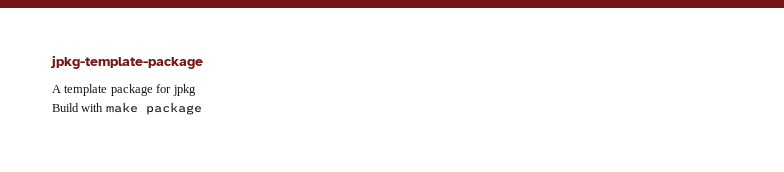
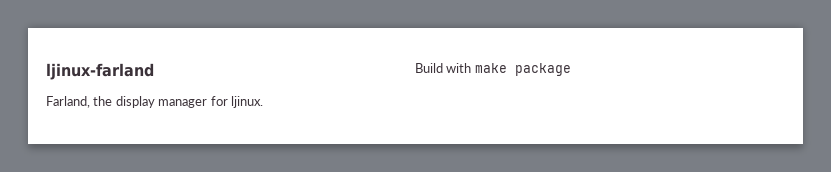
- jpkg-template-package
- A template package for jpkg
+ ljinux-farland
+ Farland, the display manager for ljinux.

